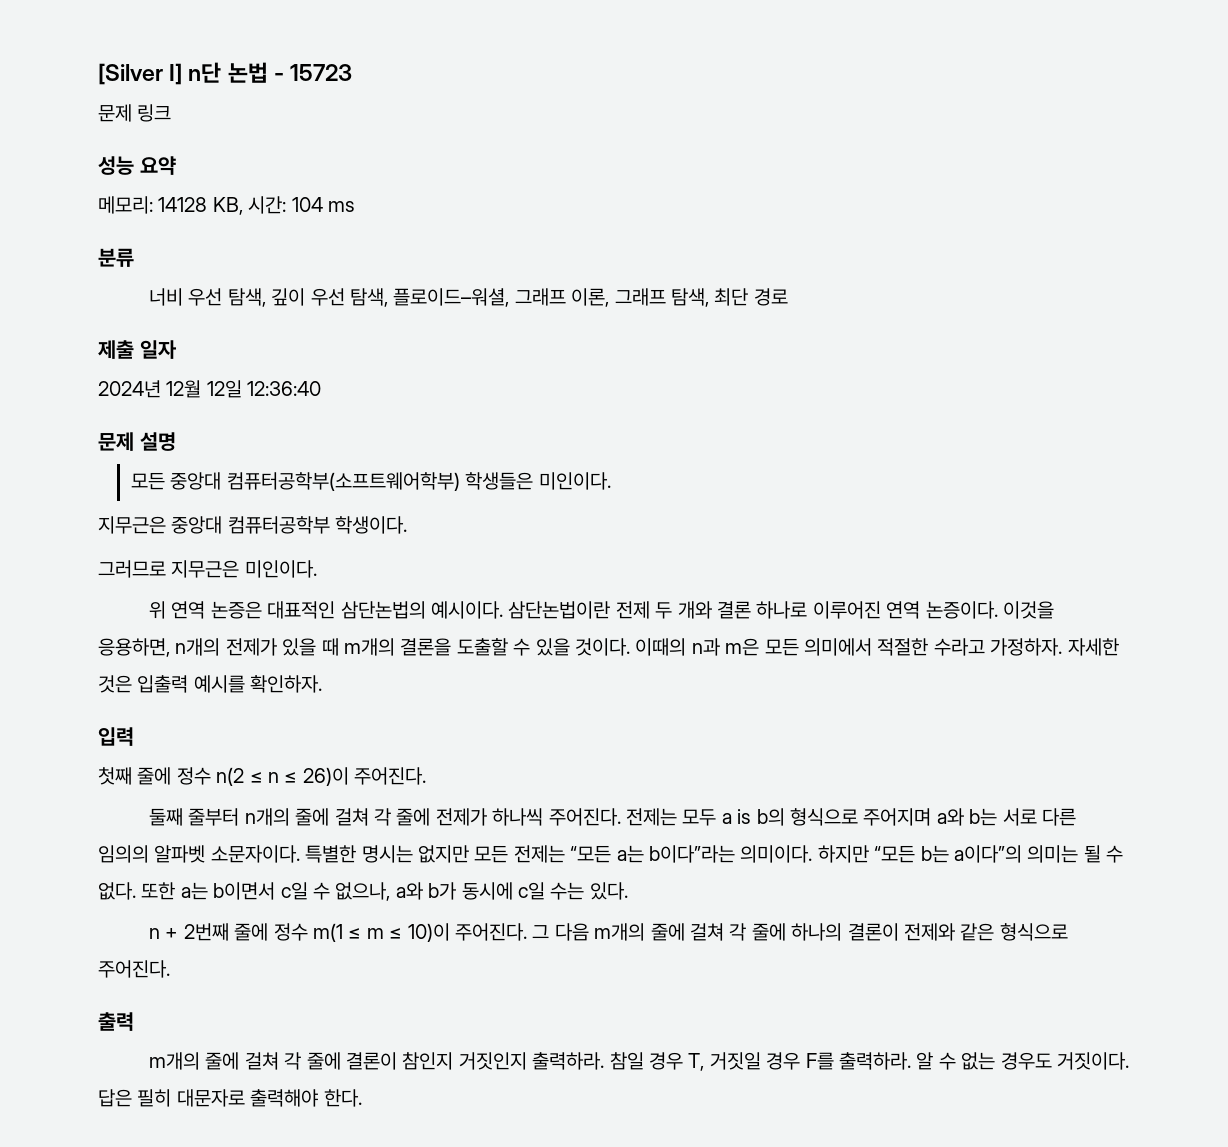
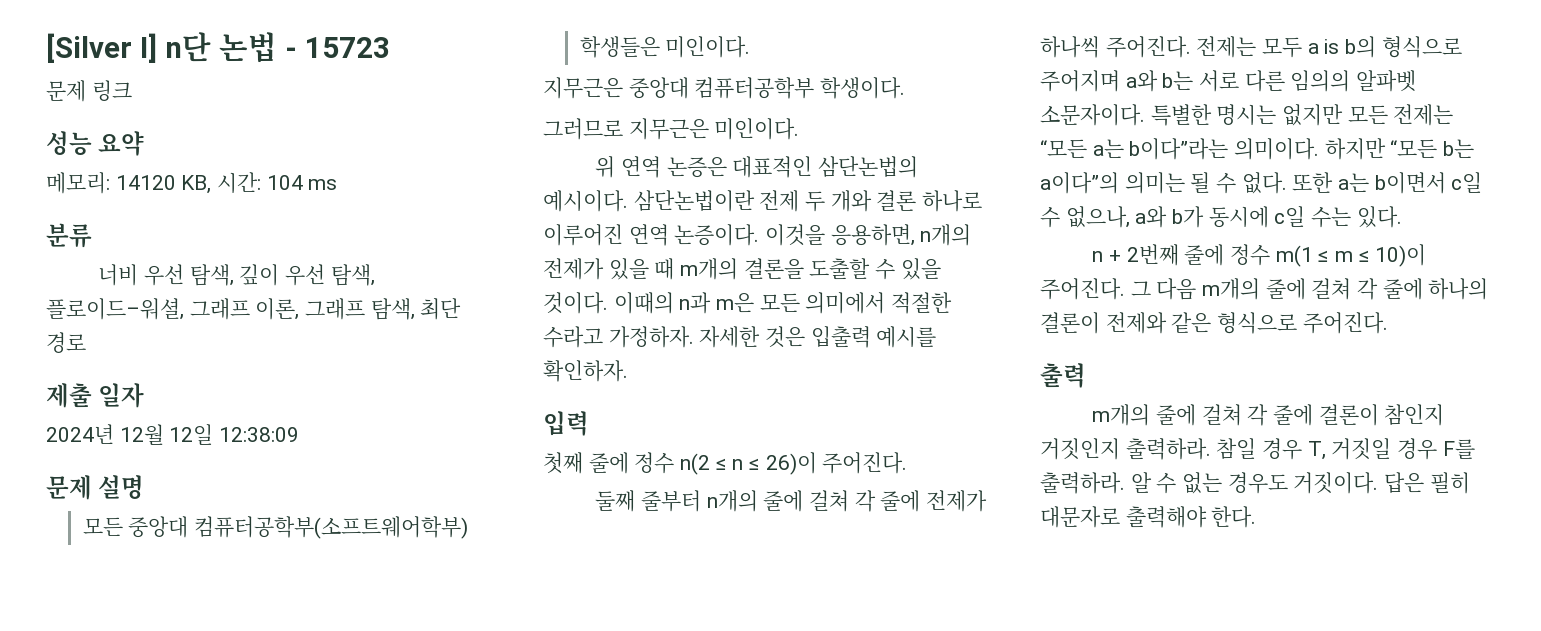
- 메모리: 14128 KB, 시간: 104 ms
+ 메모리: 14120 KB, 시간: 104 ms
- 2024년 12월 12일 12:36:40
+ 2024년 12월 12일 12:38:09

